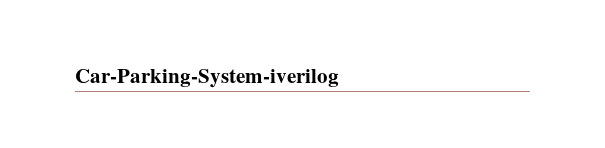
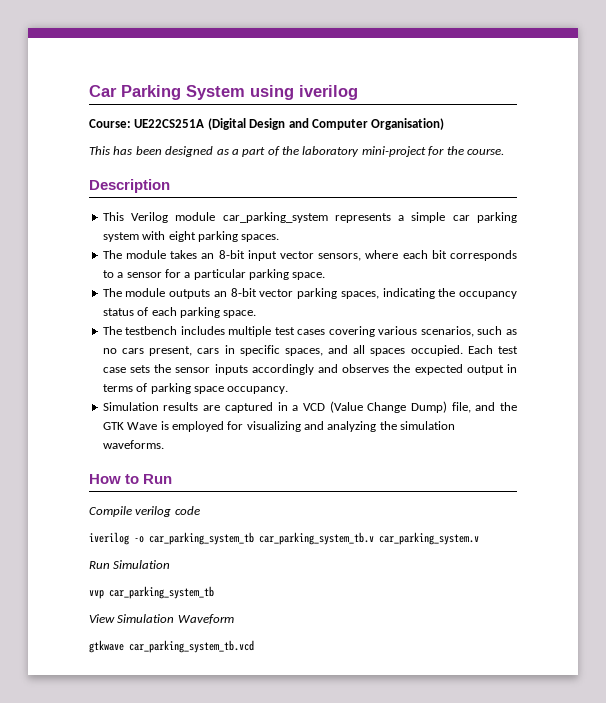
- Car-Parking-System-iverilog
+ Car Parking System using iverilog
+ Course: UE22CS251A (Digital Design and Computer Organisation)
+ This has been designed as a part of the laboratory mini-project for the course.
+ Description
+ This Verilog module car_parking_system represents a simple car parking system with eight parking spaces.
+ The module takes an 8-bit input vector sensors, where each bit corresponds to a sensor for a particular parking space.
+ The module outputs an 8-bit vector parking spaces, indicating the occupancy status of each parking space.
+ The testbench includes multiple test cases covering various scenarios, such as no cars present, cars in specific spaces, and all spaces occupied. Each test case sets the sensor inputs accordingly and observes the expected output in terms of parking space occupancy.
+ Simulation results are captured in a VCD (Value Change Dump) file, and the GTK Wave is employed for visualizing and analyzing the simulation waveforms.
+ How to Run
+ Compile verilog code
+ iverilog -o car_parking_system_tb car_parking_system_tb.v car_parking_system.v
+ Run Simulation
+ vvp car_parking_system_tb
+ View Simulation Waveform
+ gtkwave car_parking_system_tb.vcd

